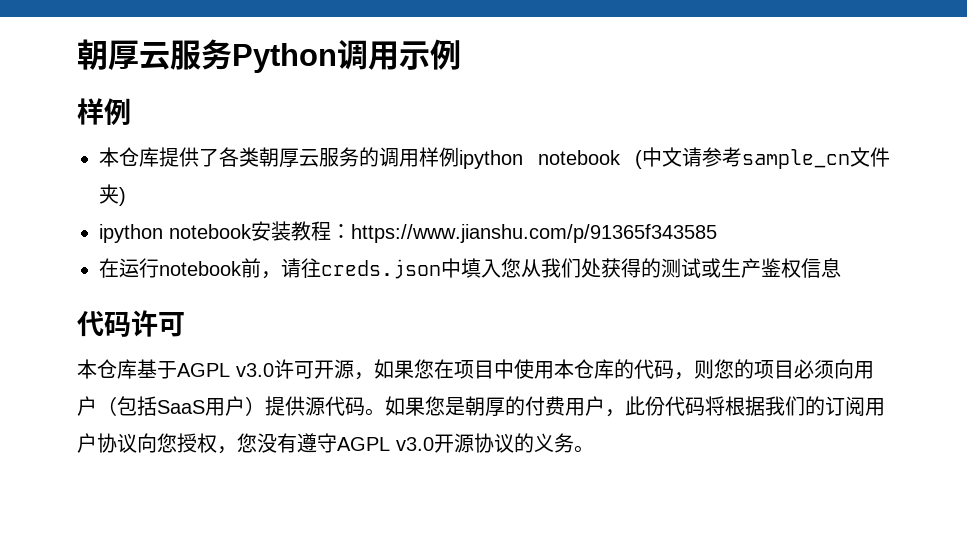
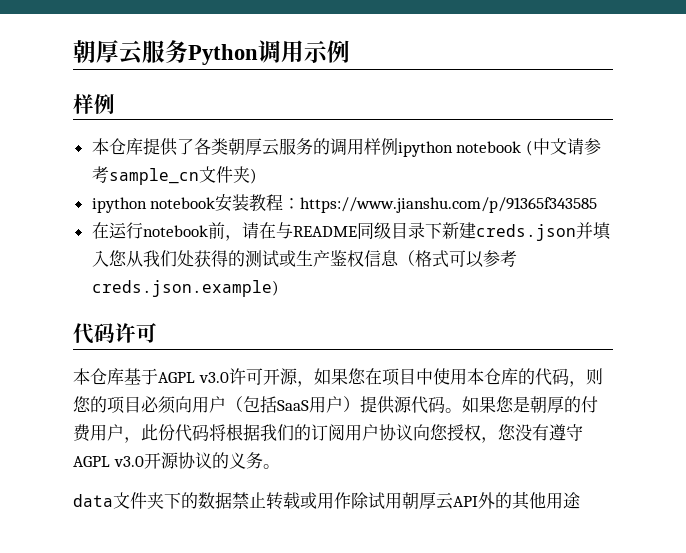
- 在运行notebook前，请往creds.json中填入您从我们处获得的测试或生产鉴权信息
+ 在运行notebook前，请在与README同级目录下新建creds.json并填入您从我们处获得的测试或生产鉴权信息（格式可以参考creds.json.example)
+ data文件夹下的数据禁止转载或用作除试用朝厚云API外的其他用途

